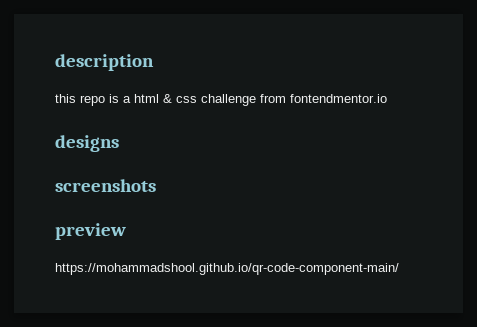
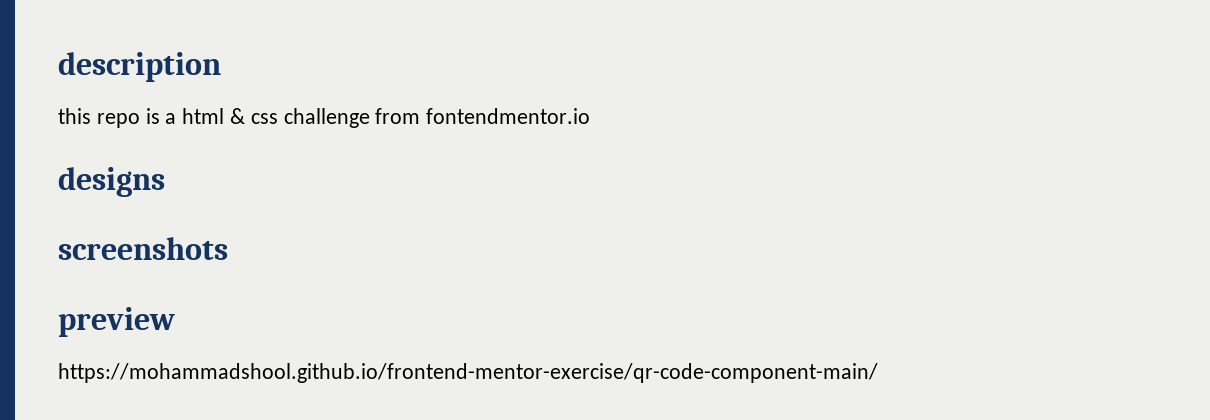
- https://mohammadshool.github.io/qr-code-component-main/
+ https://mohammadshool.github.io/frontend-mentor-exercise/qr-code-component-main/

